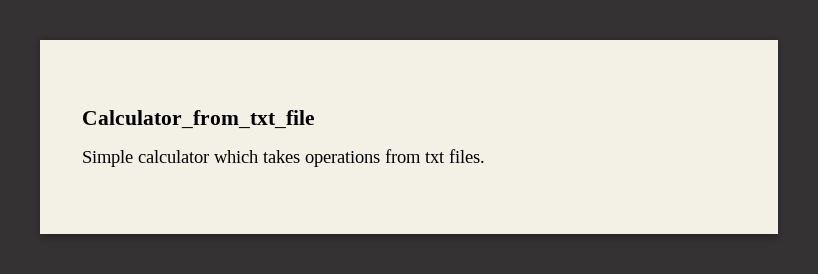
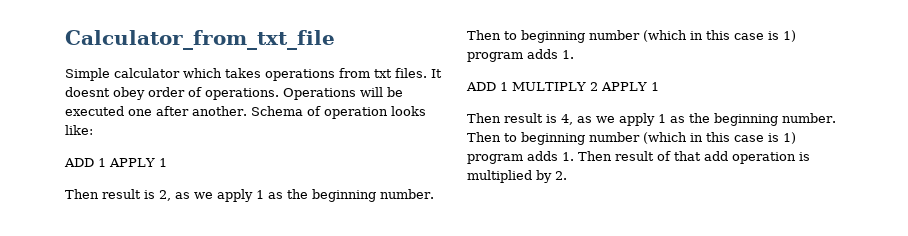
+ It doesnt obey order of operations. Operations will be executed one after another. Schema of operation looks like:
+ ADD 1 APPLY 1
+ Then result is 2, as we apply 1 as the beginning number. Then to beginning number (which in this case is 1) program adds 1.
+ ADD 1 MULTIPLY 2 APPLY 1
+ Then result is 4, as we apply 1 as the beginning number. Then to beginning number (which in this case is 1) program adds 1. Then result of that add operation is multiplied by 2.

